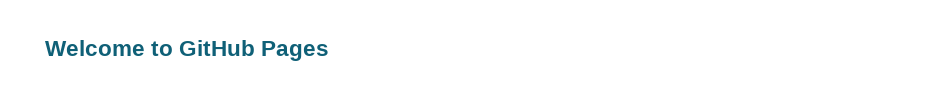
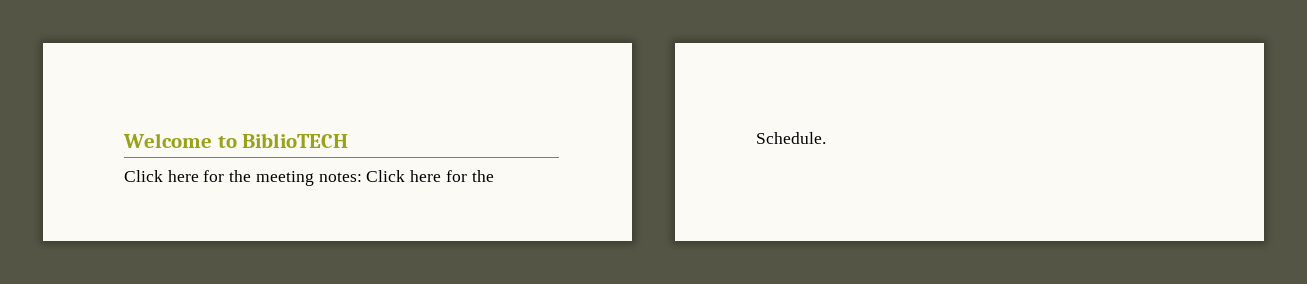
- Welcome to GitHub Pages
+ Welcome to BiblioTECH
+ Click here for the meeting notes: Click here for the Schedule.

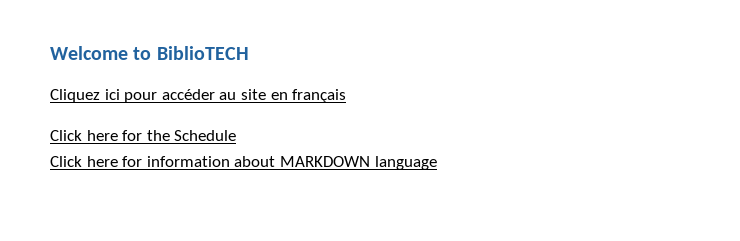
- Click here for the meeting notes: Click here for the Schedule.
+ Cliquez ici pour accéder au site en français
+ Click here for the Schedule
+ Click here for information about MARKDOWN language

